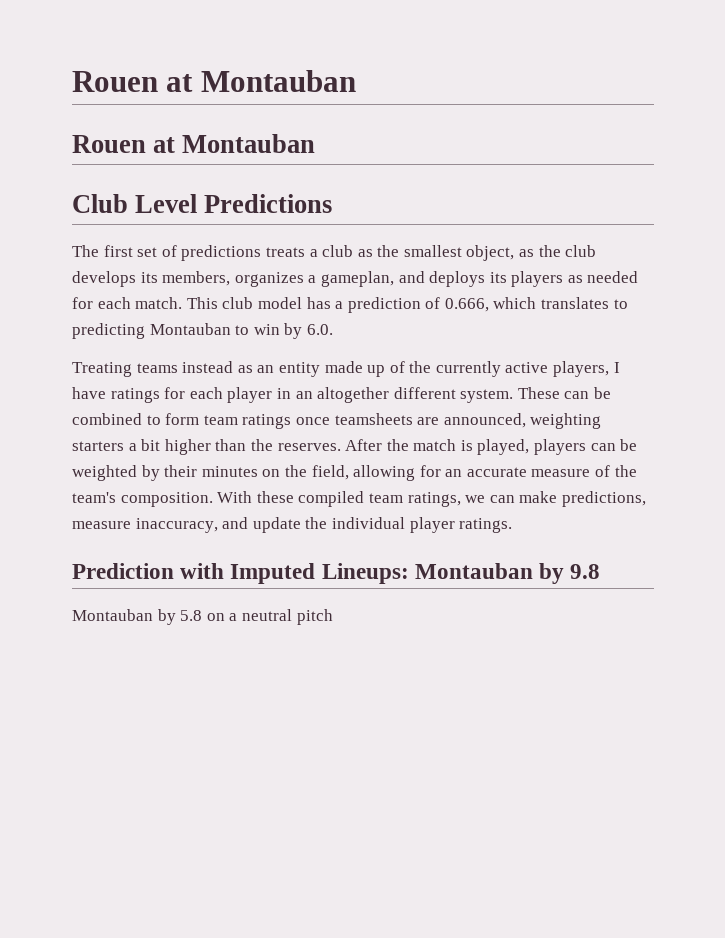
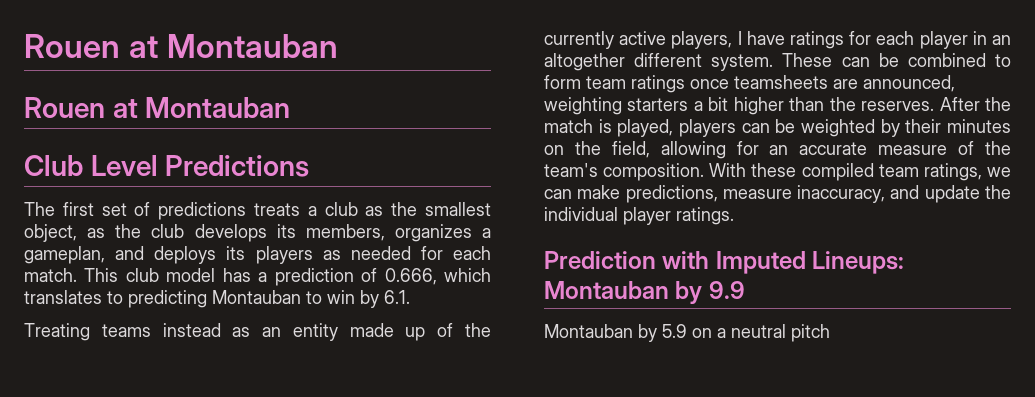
- This club model has a prediction of 0.666, which translates to predicting Montauban to win by 6.0.
+ This club model has a prediction of 0.666, which translates to predicting Montauban to win by 6.1.
- Prediction with Imputed Lineups: Montauban by 9.8
- Montauban by 5.8 on a neutral pitch
+ Prediction with Imputed Lineups: Montauban by 9.9
+ Montauban by 5.9 on a neutral pitch

